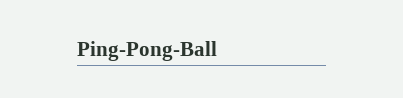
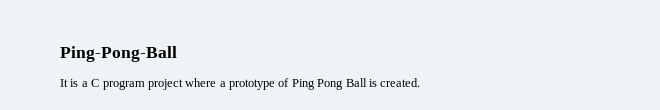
+ It is a C program project where a prototype of Ping Pong Ball is created.

